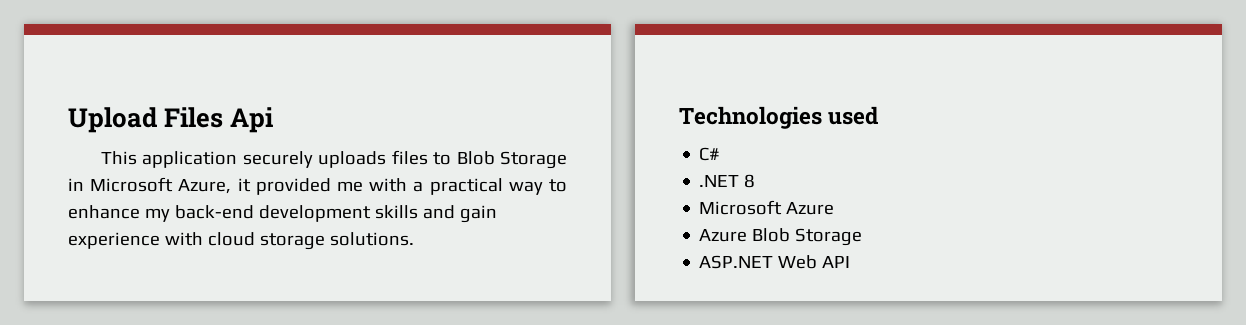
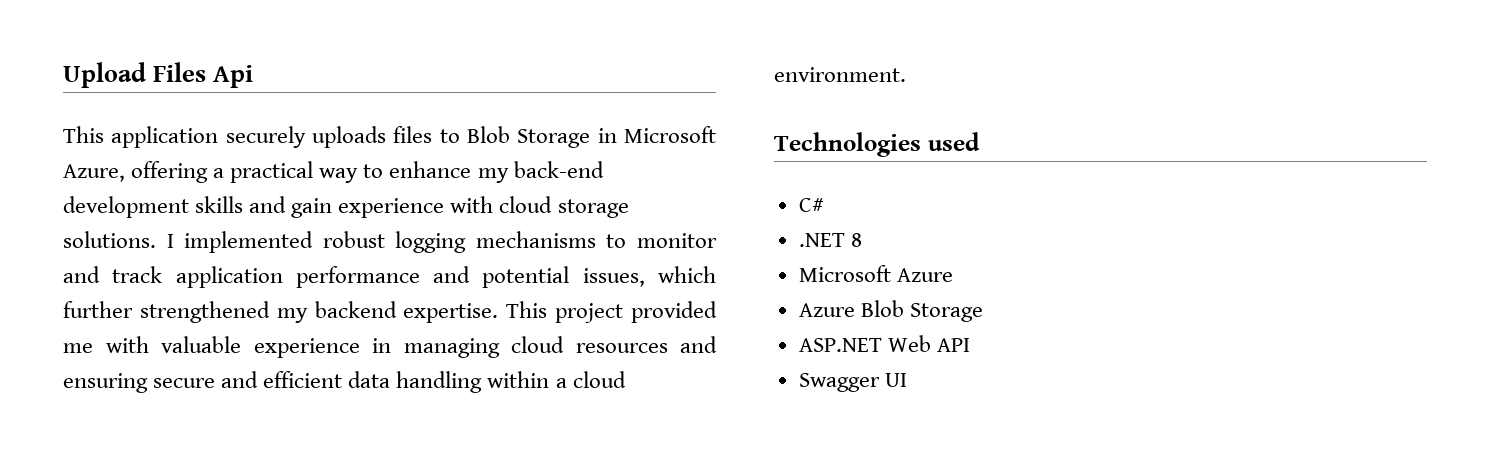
- This application securely uploads files to Blob Storage in Microsoft Azure, it provided me with a practical way to enhance my back-end development skills and gain experience with cloud storage solutions.
+ This application securely uploads files to Blob Storage in Microsoft Azure, offering a practical way to enhance my back-end development skills and gain experience with cloud storage solutions. I implemented robust logging mechanisms to monitor and track application performance and potential issues, which further strengthened my backend expertise. This project provided me with valuable experience in managing cloud resources and ensuring secure and efficient data handling within a cloud environment.
+ Swagger UI

